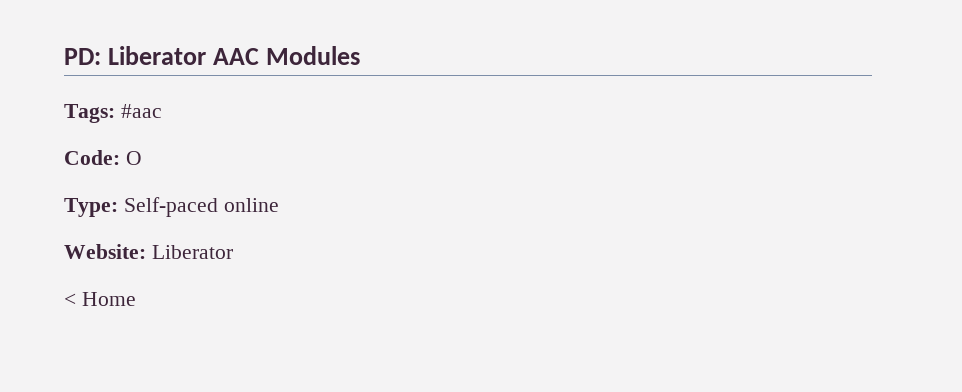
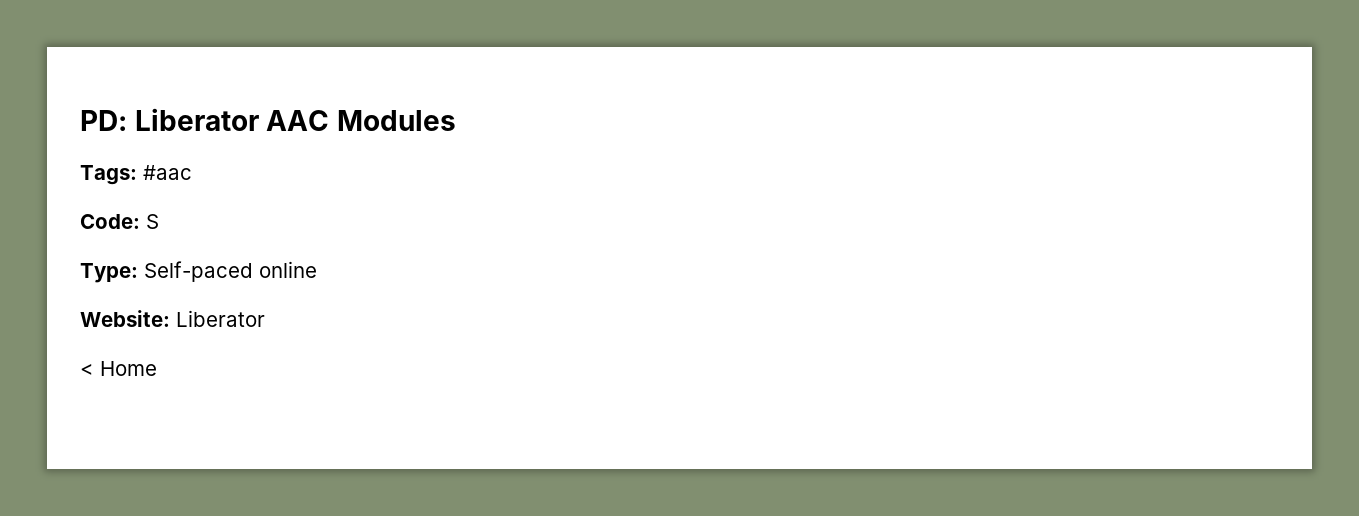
- Code: O
+ Code: S

